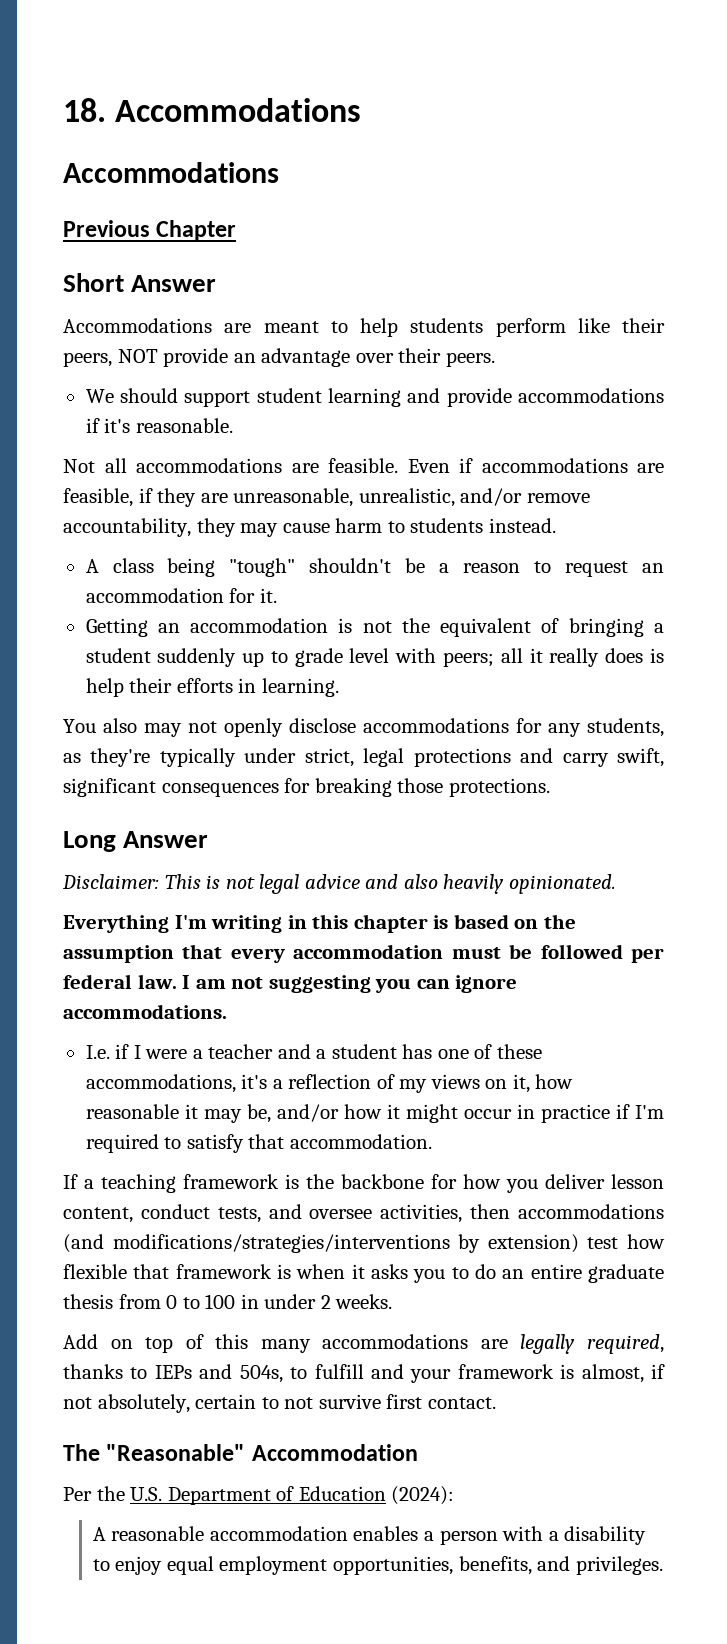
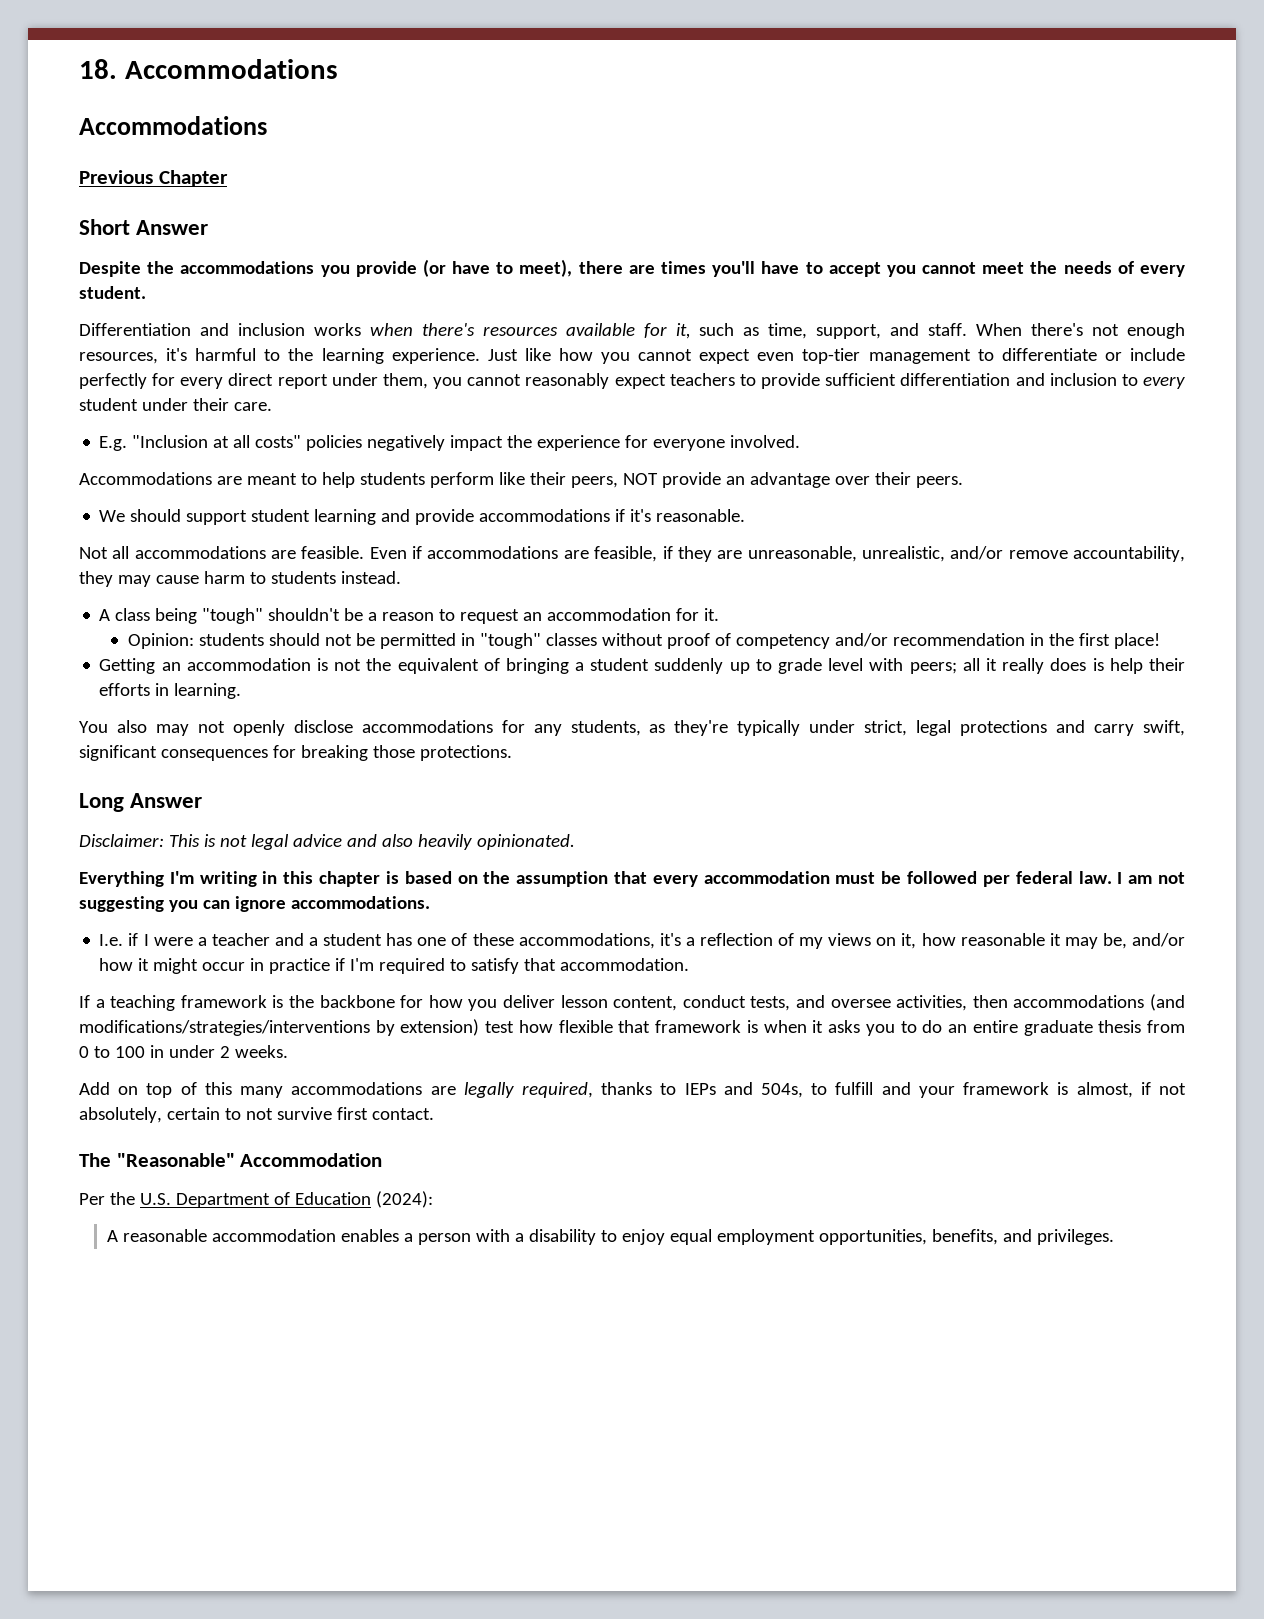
+ Despite the accommodations you provide (or have to meet), there are times you'll have to accept you cannot meet the needs of every student.
+ Differentiation and inclusion works when there's resources available for it, such as time, support, and staff. When there's not enough resources, it's harmful to the learning experience. Just like how you cannot expect even top-tier management to differentiate or include perfectly for every direct report under them, you cannot reasonably expect teachers to provide sufficient differentiation and inclusion to every student under their care.
+ E.g. "Inclusion at all costs" policies negatively impact the experience for everyone involved.
+ Opinion: students should not be permitted in "tough" classes without proof of competency and/or recommendation in the first place!

